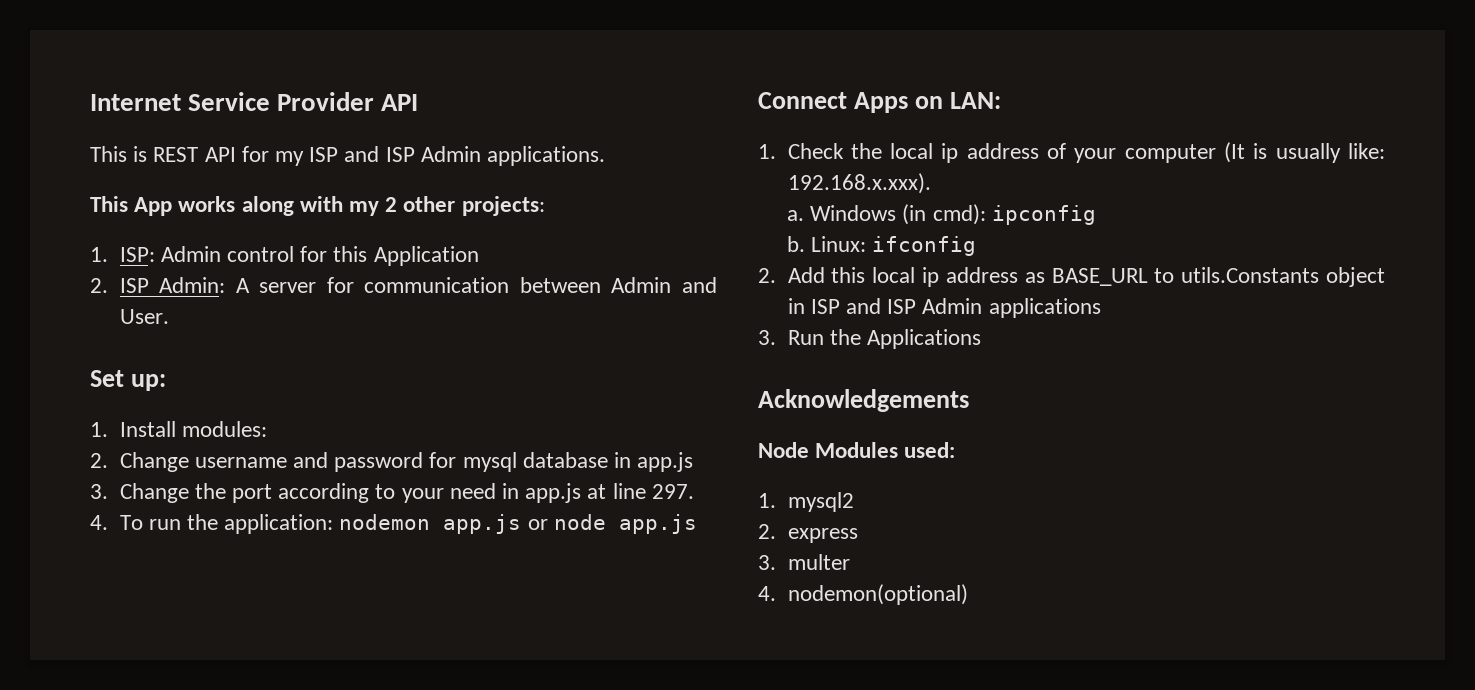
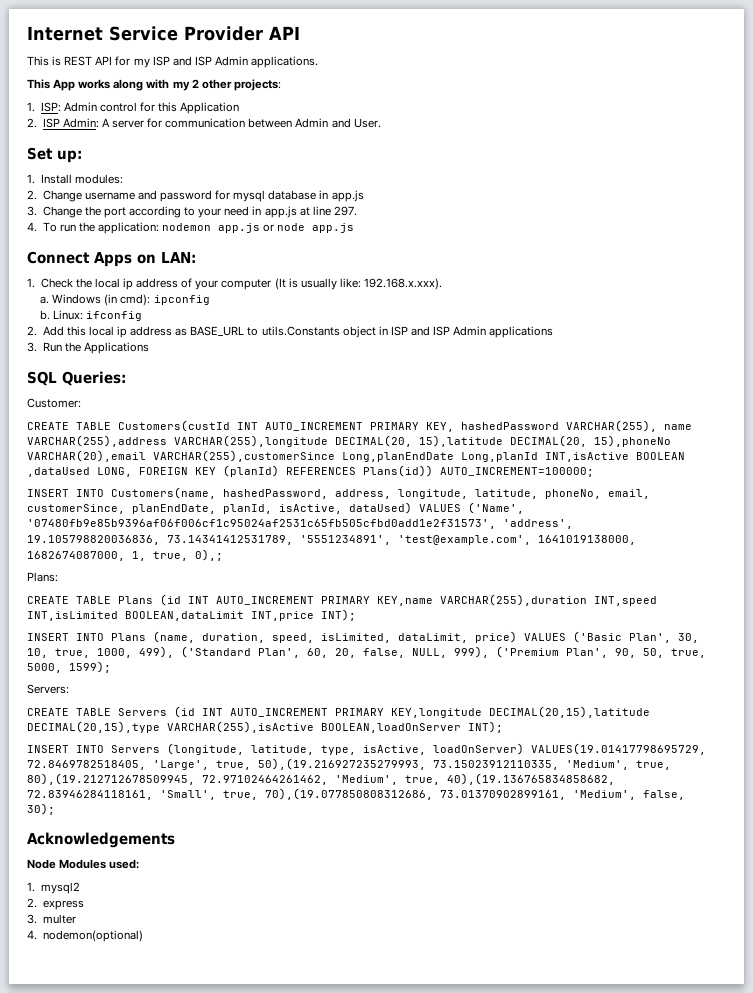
+ SQL Queries:
+ Customer:
+ CREATE TABLE Customers(custId INT AUTO_INCREMENT PRIMARY KEY, hashedPassword VARCHAR(255), name VARCHAR(255),address VARCHAR(255),longitude DECIMAL(20, 15),latitude DECIMAL(20, 15),phoneNo VARCHAR(20),email VARCHAR(255),customerSince Long,planEndDate Long,planId INT,isActive BOOLEAN ,dataUsed LONG, FOREIGN KEY (planId) REFERENCES Plans(id)) AUTO_INCREMENT=100000;
+ INSERT INTO Customers(name, hashedPassword, address, longitude, latitude, phoneNo, email, customerSince, planEndDate, planId, isActive, dataUsed) VALUES ('Name', '07480fb9e85b9396af06f006cf1c95024af2531c65fb505cfbd0add1e2f31573', 'address', 19.105798820036836, 73.14341412531789, '5551234891', 'test@example.com', 1641019138000, 1682674087000, 1, true, 0),;
+ Plans:
+ CREATE TABLE Plans (id INT AUTO_INCREMENT PRIMARY KEY,name VARCHAR(255),duration INT,speed INT,isLimited BOOLEAN,dataLimit INT,price INT);
+ INSERT INTO Plans (name, duration, speed, isLimited, dataLimit, price) VALUES ('Basic Plan', 30, 10, true, 1000, 499), ('Standard Plan', 60, 20, false, NULL, 999), ('Premium Plan', 90, 50, true, 5000, 1599);
+ Servers:
+ CREATE TABLE Servers (id INT AUTO_INCREMENT PRIMARY KEY,longitude DECIMAL(20,15),latitude DECIMAL(20,15),type VARCHAR(255),isActive BOOLEAN,loadOnServer INT);
+ INSERT INTO Servers (longitude, latitude, type, isActive, loadOnServer) VALUES(19.01417798695729, 72.8469782518405, 'Large', true, 50),(19.216927235279993, 73.15023912110335, 'Medium', true, 80),(19.212712678509945, 72.97102464261462, 'Medium', true, 40),(19.136765834858682, 72.83946284118161, 'Small', true, 70),(19.077850808312686, 73.01370902899161, 'Medium', false, 30);

